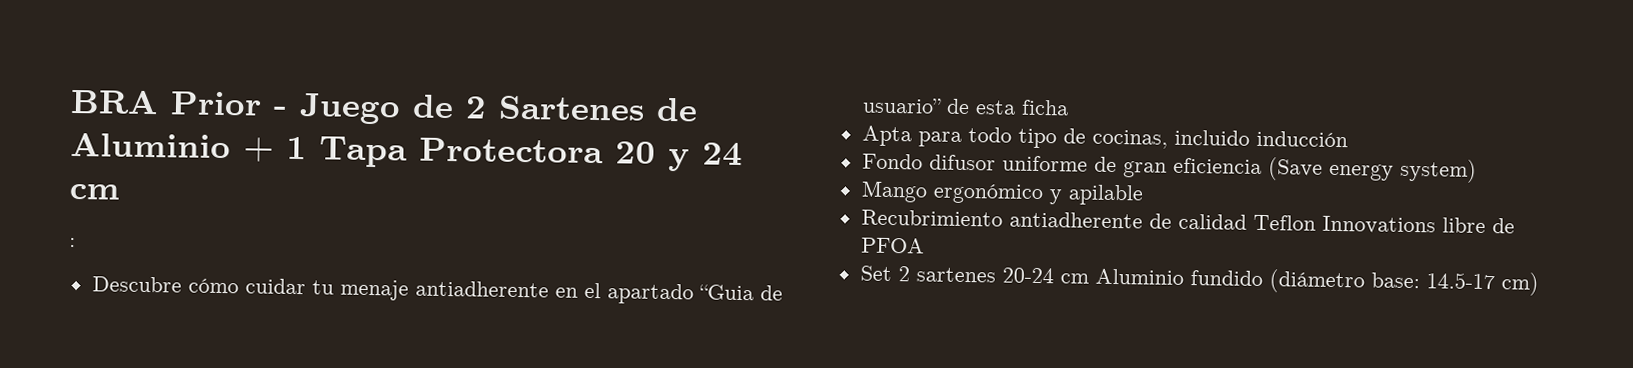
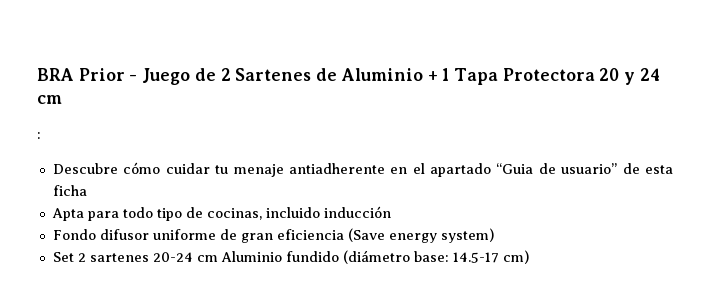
- Mango ergonómico y apilable
- Recubrimiento antiadherente de calidad Teflon Innovations libre de PFOA

